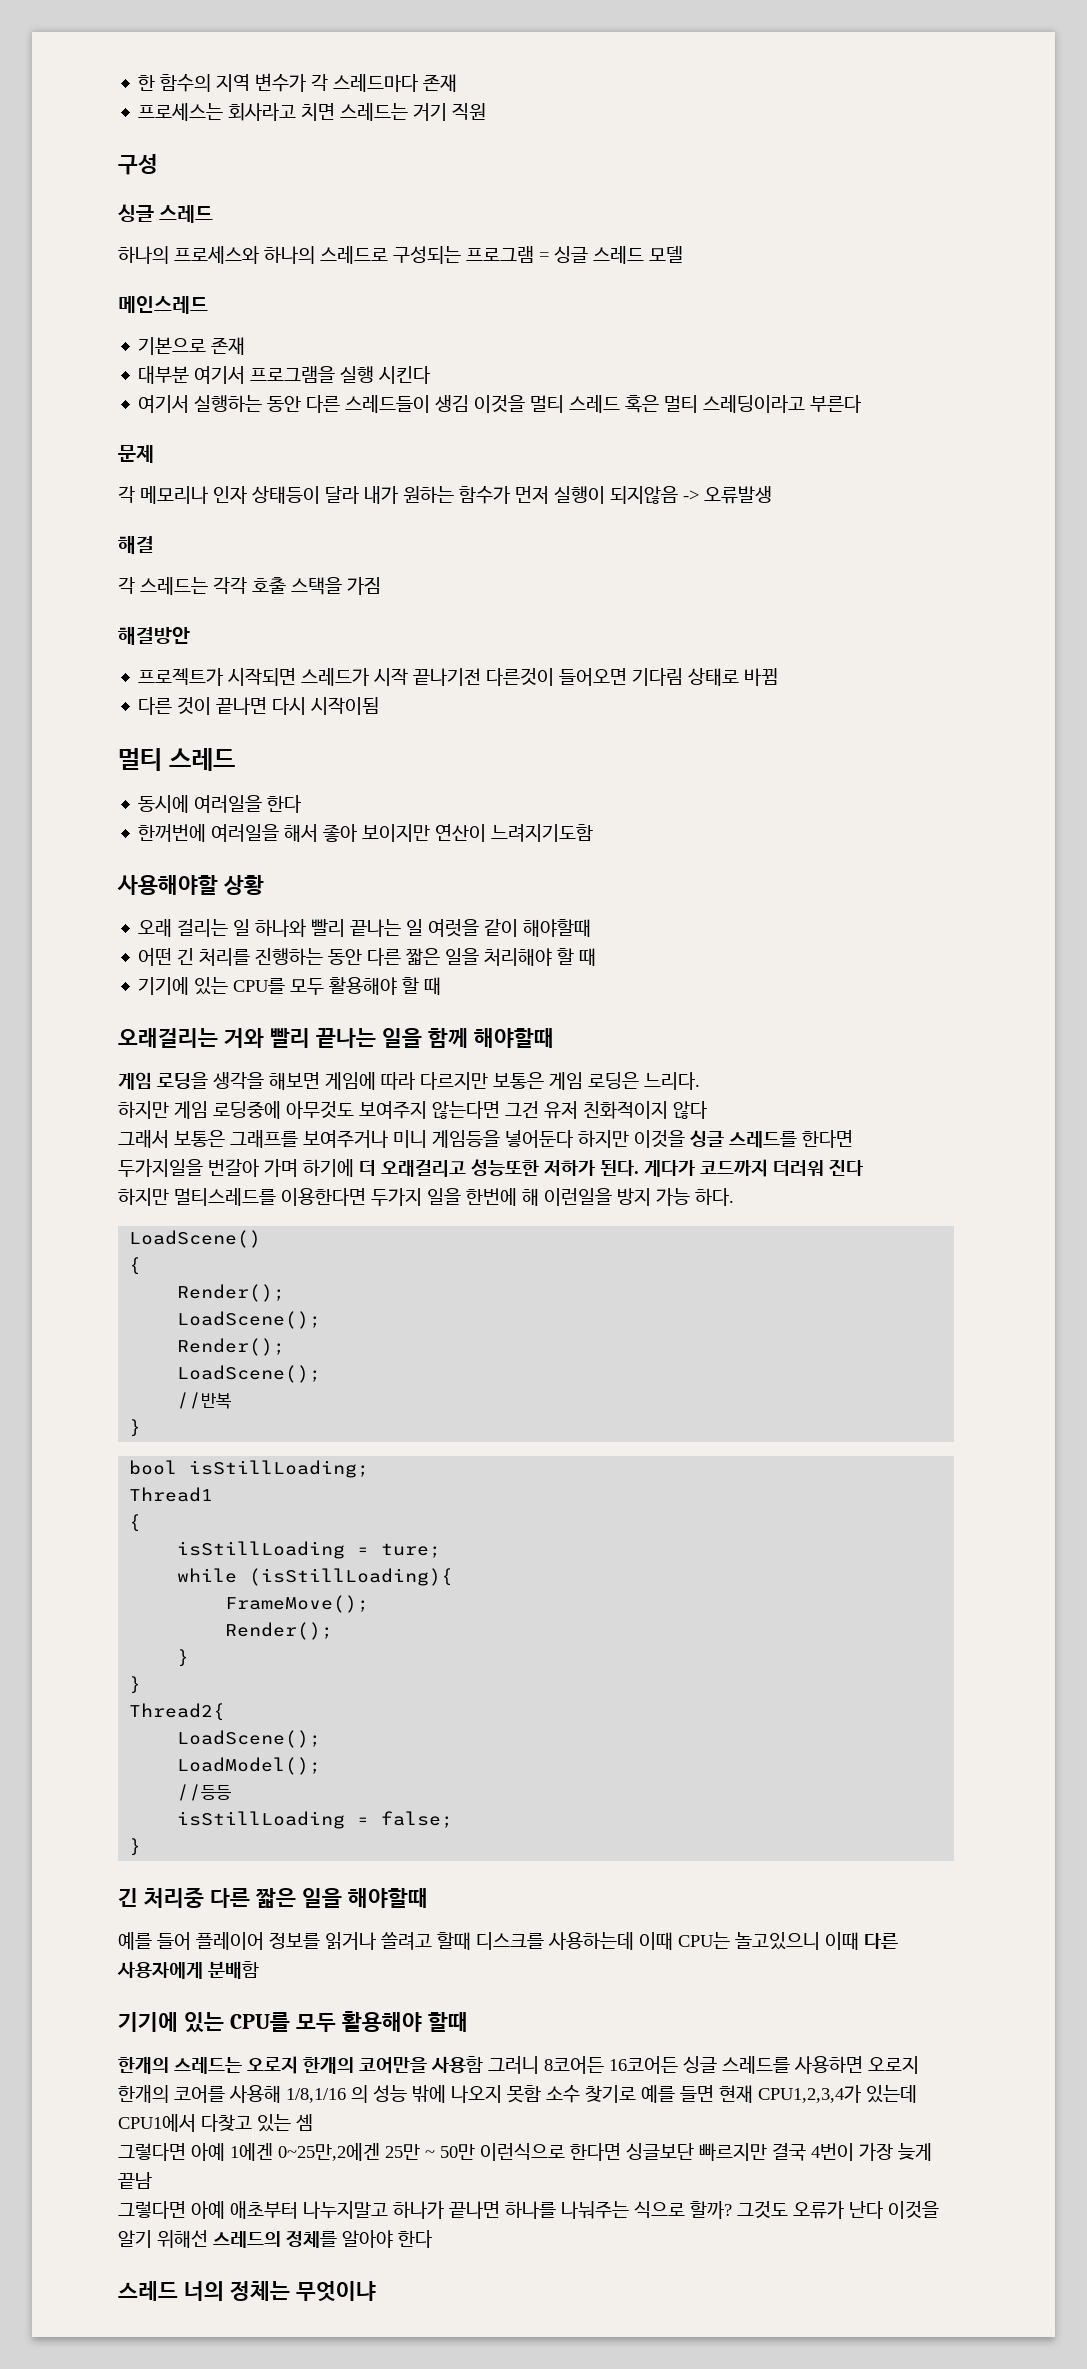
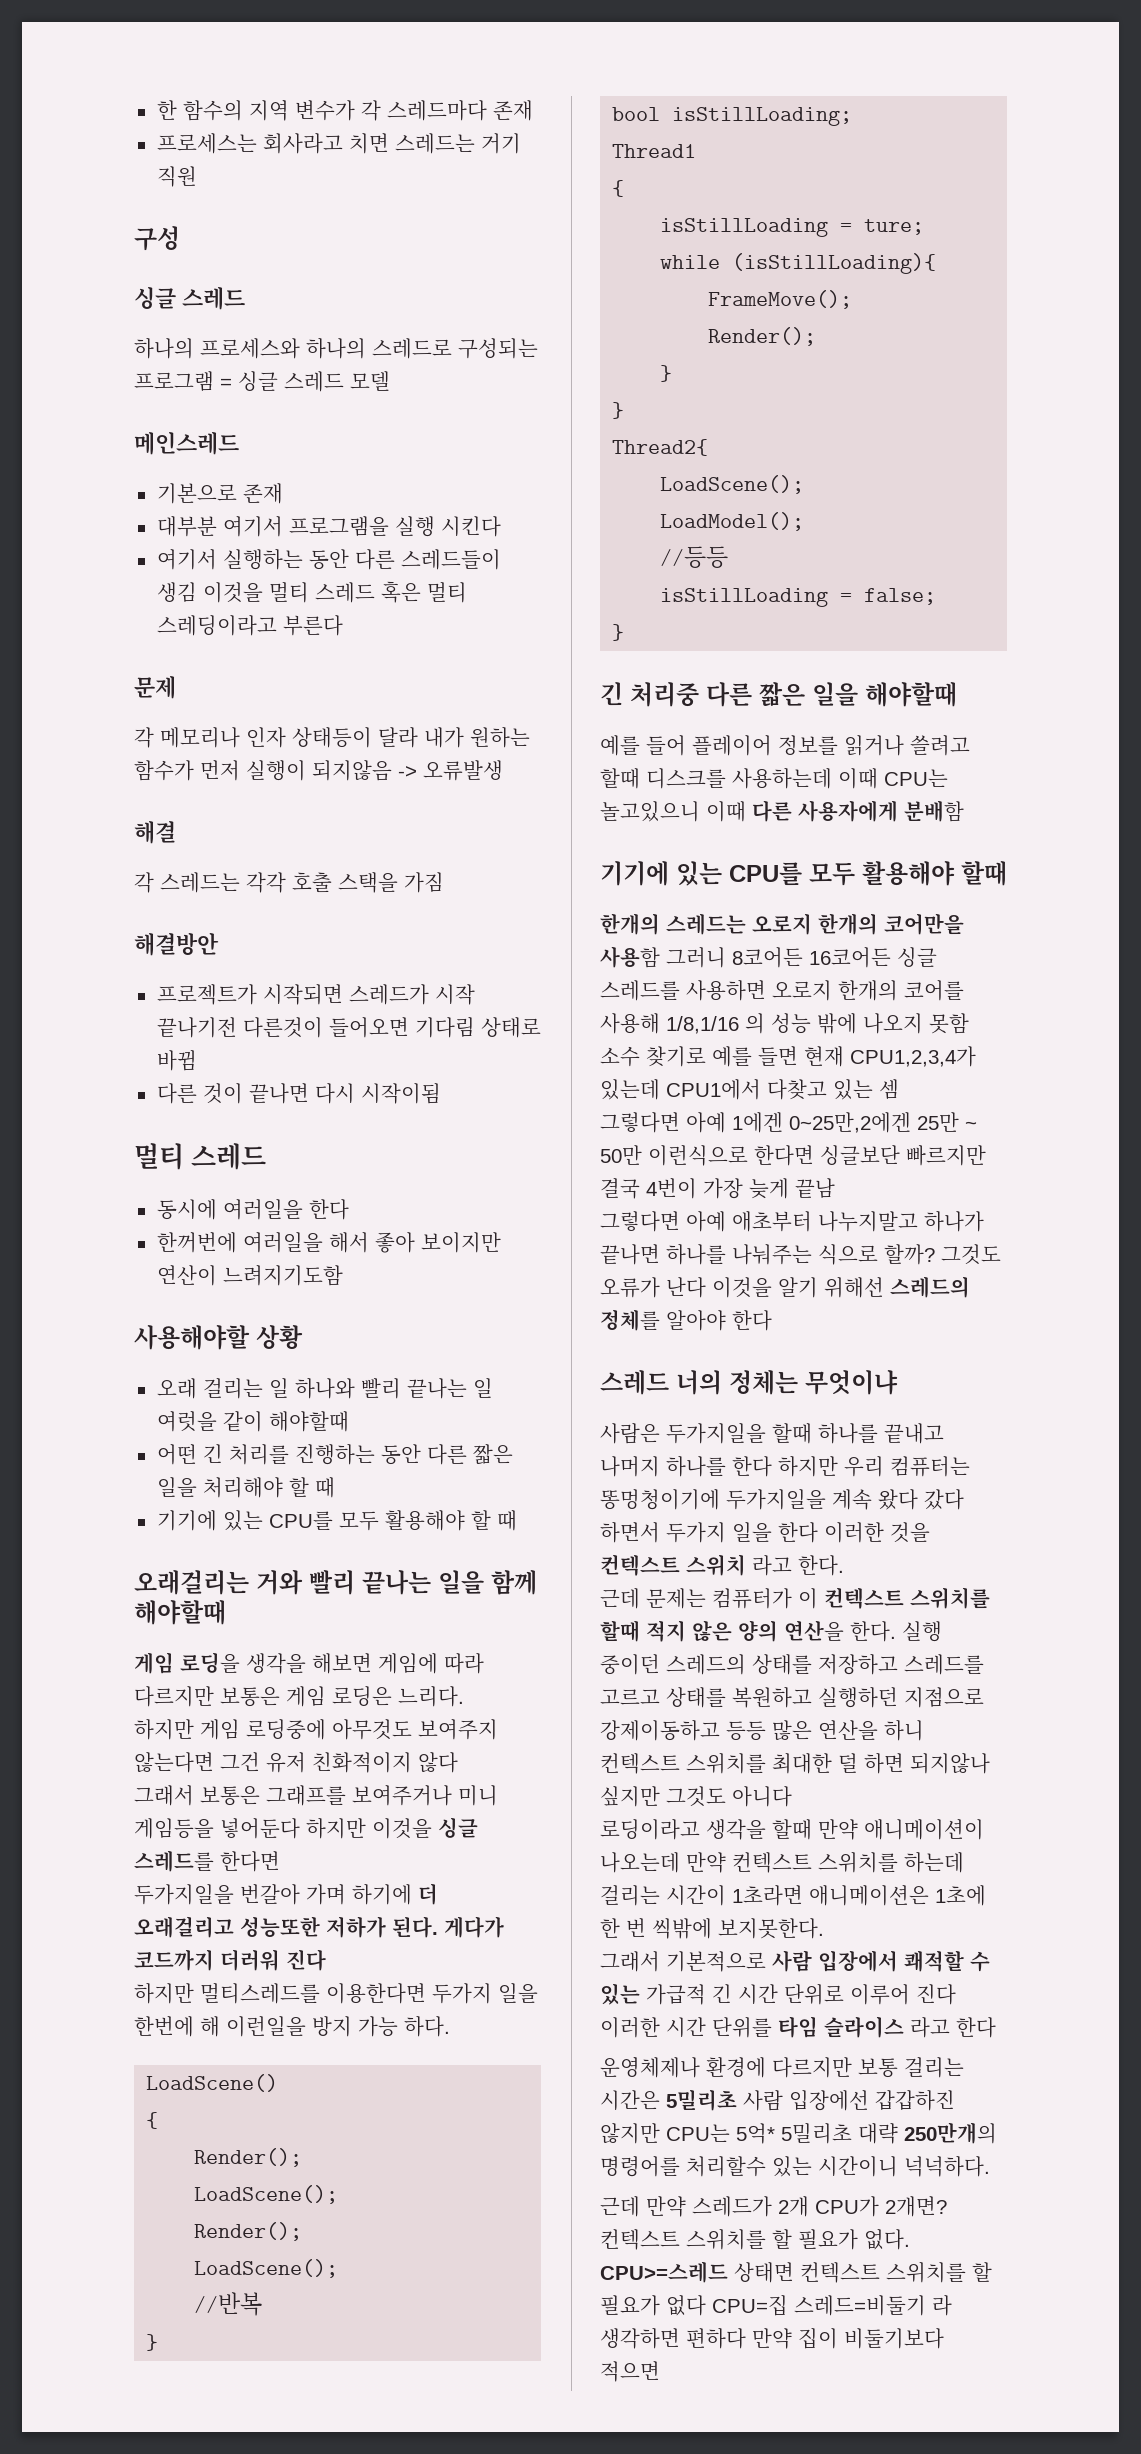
+ 사람은 두가지일을 할때 하나를 끝내고 나머지 하나를 한다 하지만 우리 컴퓨터는 똥멍청이기에 두가지일을 계속 왔다 갔다 하면서 두가지 일을 한다 이러한 것을 컨텍스트 스위치 라고 한다.
+ 근데 문제는 컴퓨터가 이 컨텍스트 스위치를 할때 적지 않은 양의 연산을 한다. 실행 중이던 스레드의 상태를 저장하고 스레드를 고르고 상태를 복원하고 실행하던 지점으로 강제이동하고 등등 많은 연산을 하니 컨텍스트 스위치를 최대한 덜 하면 되지않나 싶지만 그것도 아니다
+ 로딩이라고 생각을 할때 만약 애니메이션이 나오는데 만약 컨텍스트 스위치를 하는데 걸리는 시간이 1초라면 애니메이션은 1초에 한 번 씩밖에 보지못한다.
+ 그래서 기본적으로 사람 입장에서 쾌적할 수 있는 가급적 긴 시간 단위로 이루어 진다 이러한 시간 단위를 타임 슬라이스 라고 한다
+ 운영체제나 환경에 다르지만 보통 걸리는 시간은 5밀리초 사람 입장에선 갑갑하진 않지만 CPU는 5억* 5밀리초 대략 250만개의 명령어를 처리할수 있는 시간이니 넉넉하다.
+ 근데 만약 스레드가 2개 CPU가 2개면? 컨텍스트 스위치를 할 필요가 없다. CPU>=스레드 상태면 컨텍스트 스위치를 할 필요가 없다 CPU=집 스레드=비둘기 라 생각하면 편하다 만약 집이 비둘기보다 적으면

